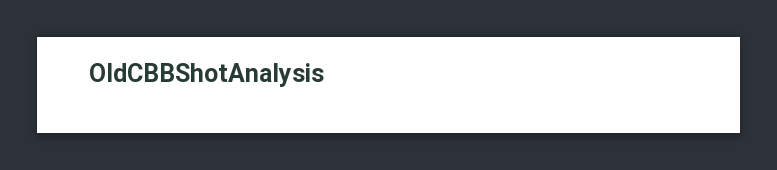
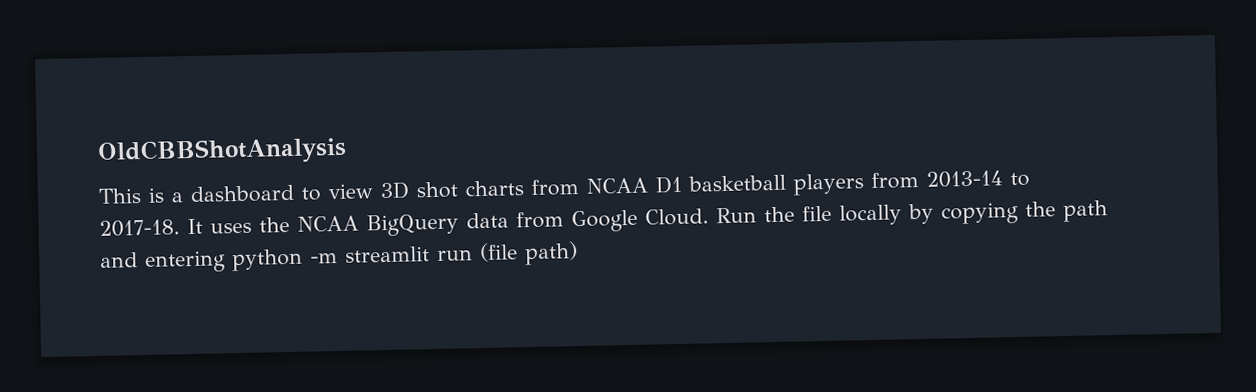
+ This is a dashboard to view 3D shot charts from NCAA D1 basketball players from 2013-14 to 2017-18. It uses the NCAA BigQuery data from Google Cloud. Run the file locally by copying the path and entering python -m streamlit run (file path)

